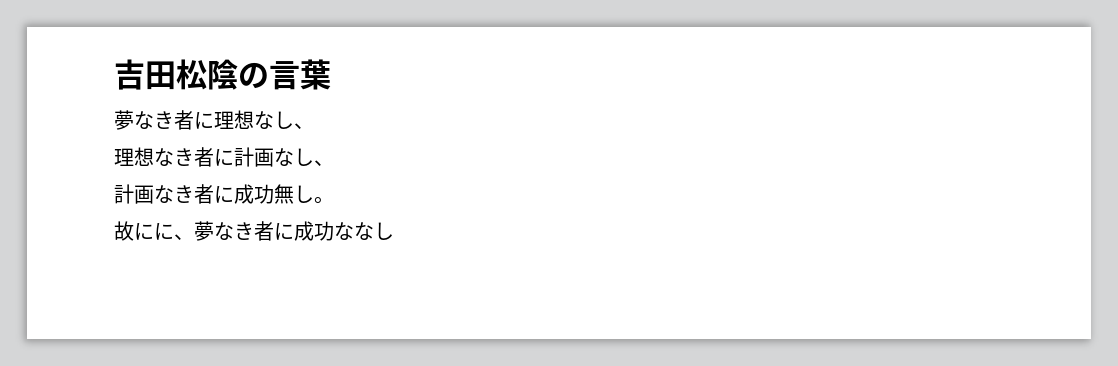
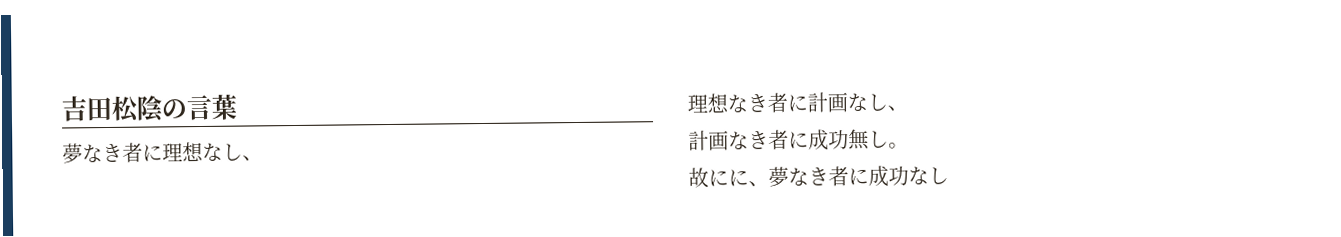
- 故にに、夢なき者に成功ななし
+ 故にに、夢なき者に成功なし

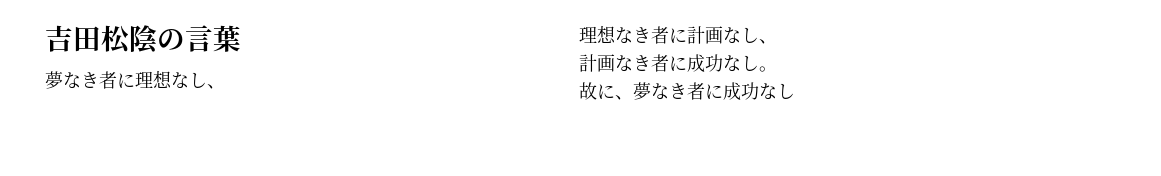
- 計画なき者に成功無し。
+ 計画なき者に成功なし。
- 故にに、夢なき者に成功なし
+ 故に、夢なき者に成功なし

